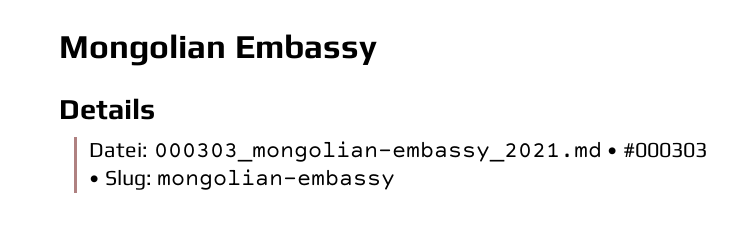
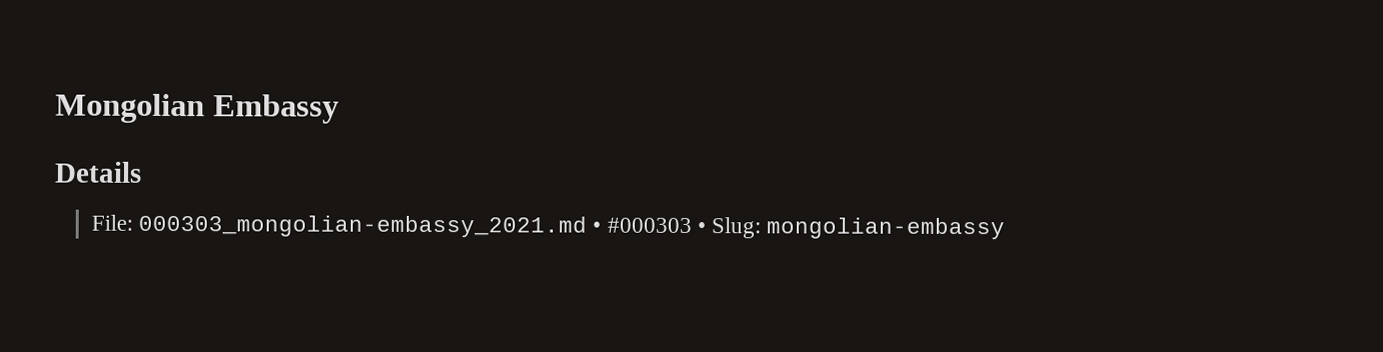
- Datei: 000303_mongolian-embassy_2021.md • #000303 • Slug: mongolian-embassy
+ File: 000303_mongolian-embassy_2021.md • #000303 • Slug: mongolian-embassy

